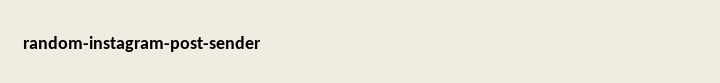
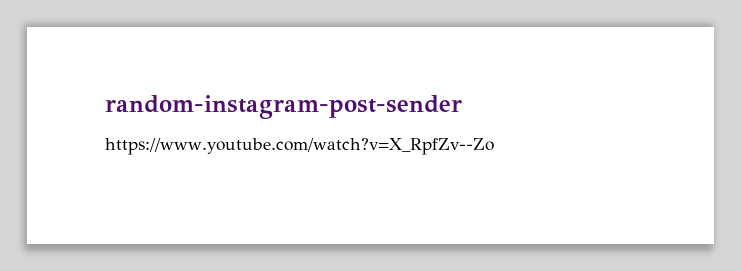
+ https://www.youtube.com/watch?v=X_RpfZv--Zo

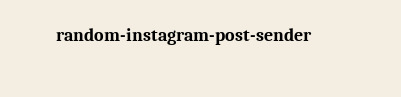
- https://www.youtube.com/watch?v=X_RpfZv--Zo

